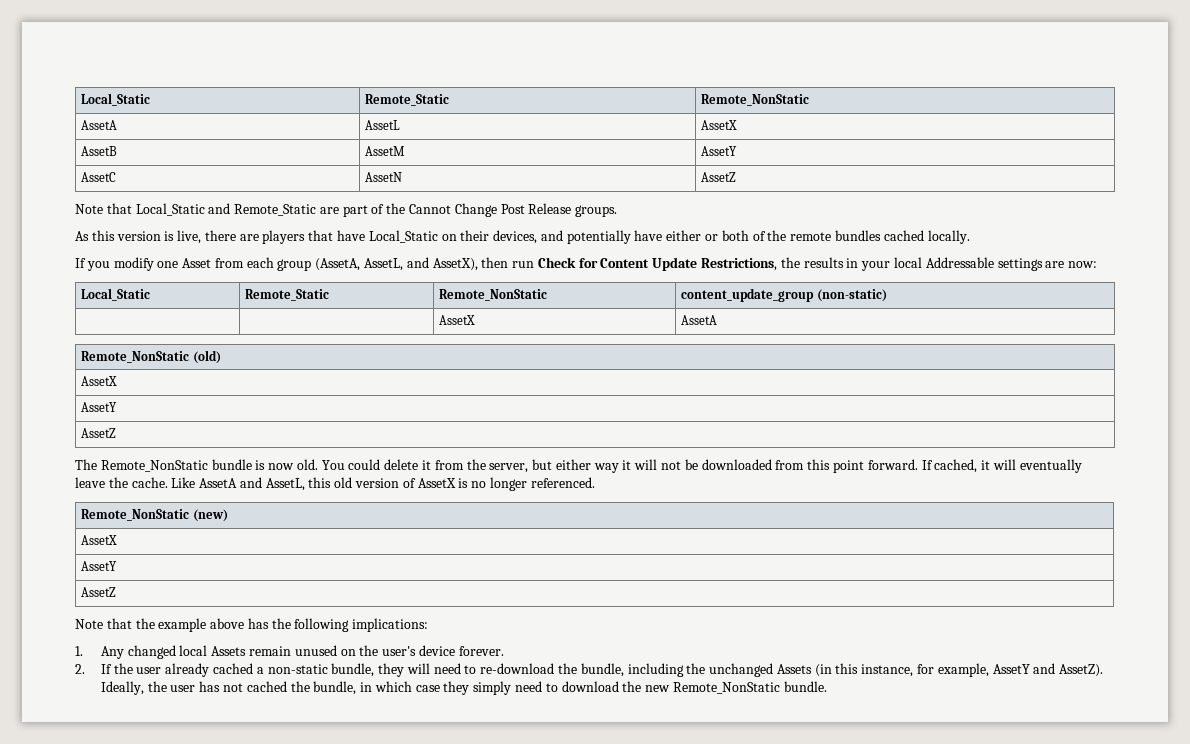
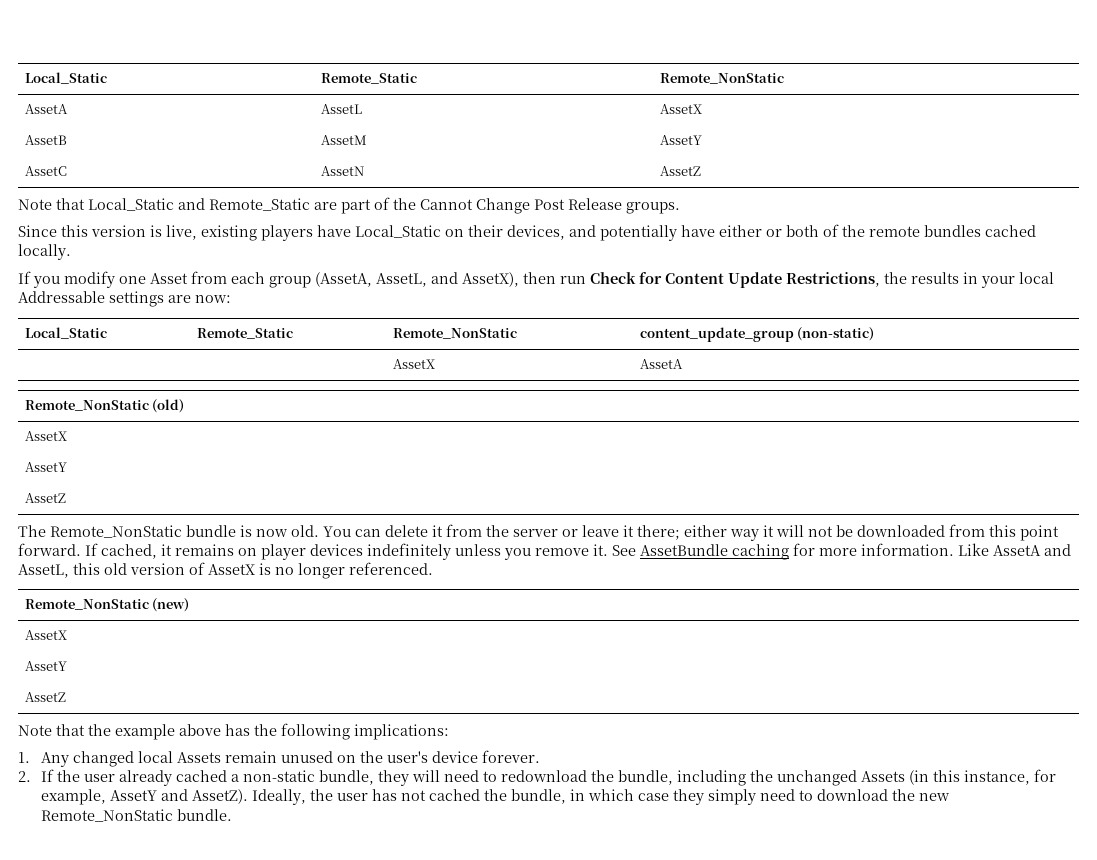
- As this version is live, there are players that have Local_Static on their devices, and potentially have either or both of the remote bundles cached locally.
+ Since this version is live, existing players have Local_Static on their devices, and potentially have either or both of the remote bundles cached locally.
- You could delete it from the server, but either way it will not be downloaded from this point forward.
+ You can delete it from the server or leave it there; either way it will not be downloaded from this point forward.
- If cached, it will eventually leave the cache.
+ If cached, it remains on player devices indefinitely unless you remove it. See AssetBundle caching for more information.
- 2. If the user already cached a non-static bundle, they will need to re-download the bundle, including the unchanged Assets (in this instance, for example, AssetY and AssetZ).
+ 2. If the user already cached a non-static bundle, they will need to redownload the bundle, including the unchanged Assets (in this instance, for example, AssetY and AssetZ).

